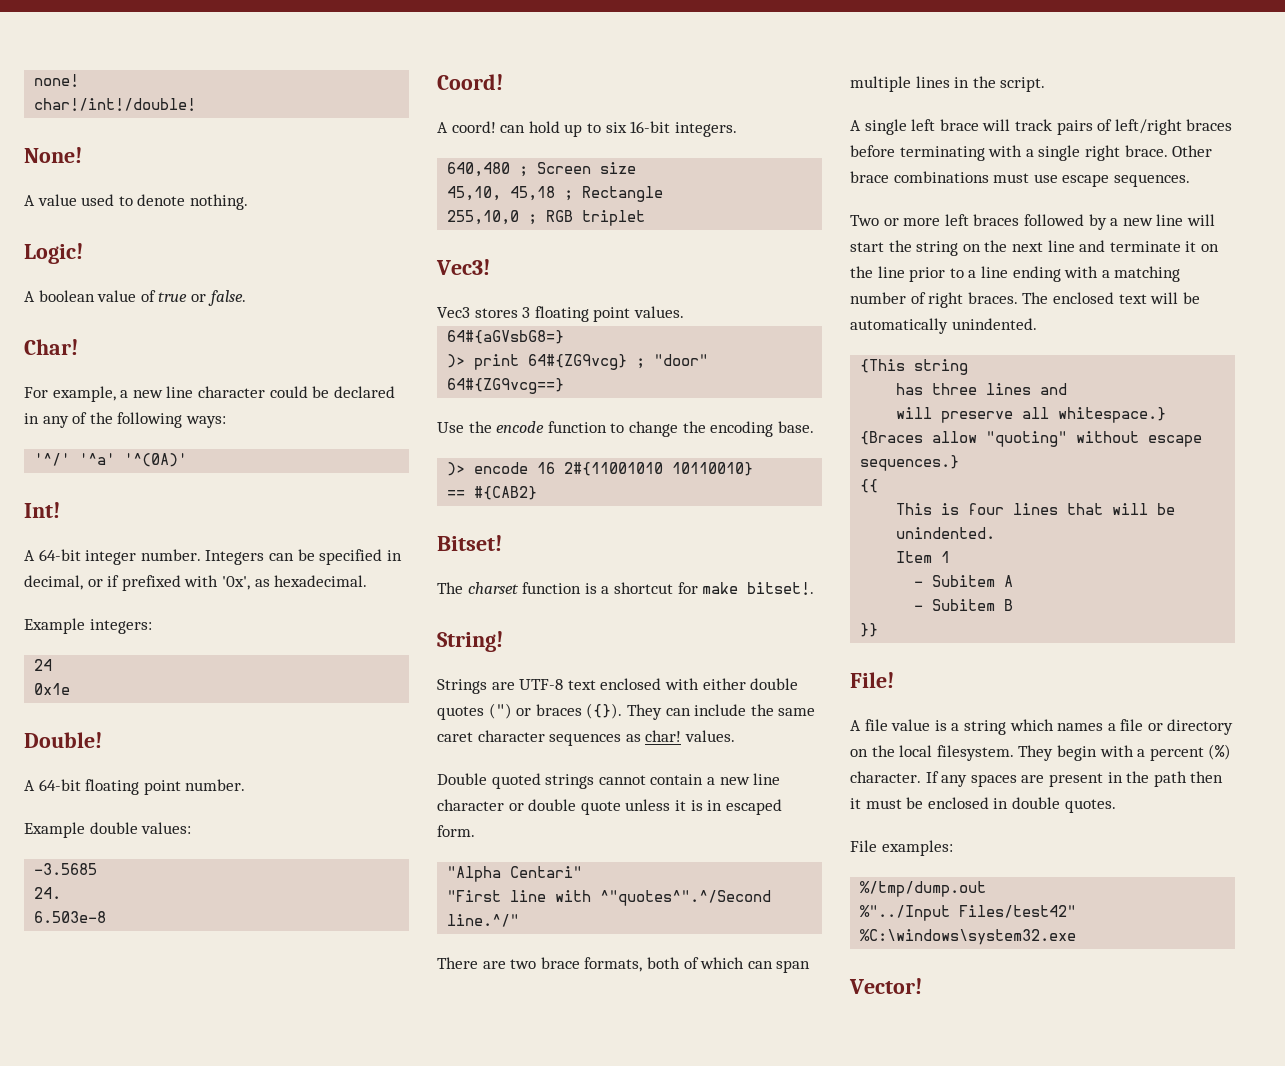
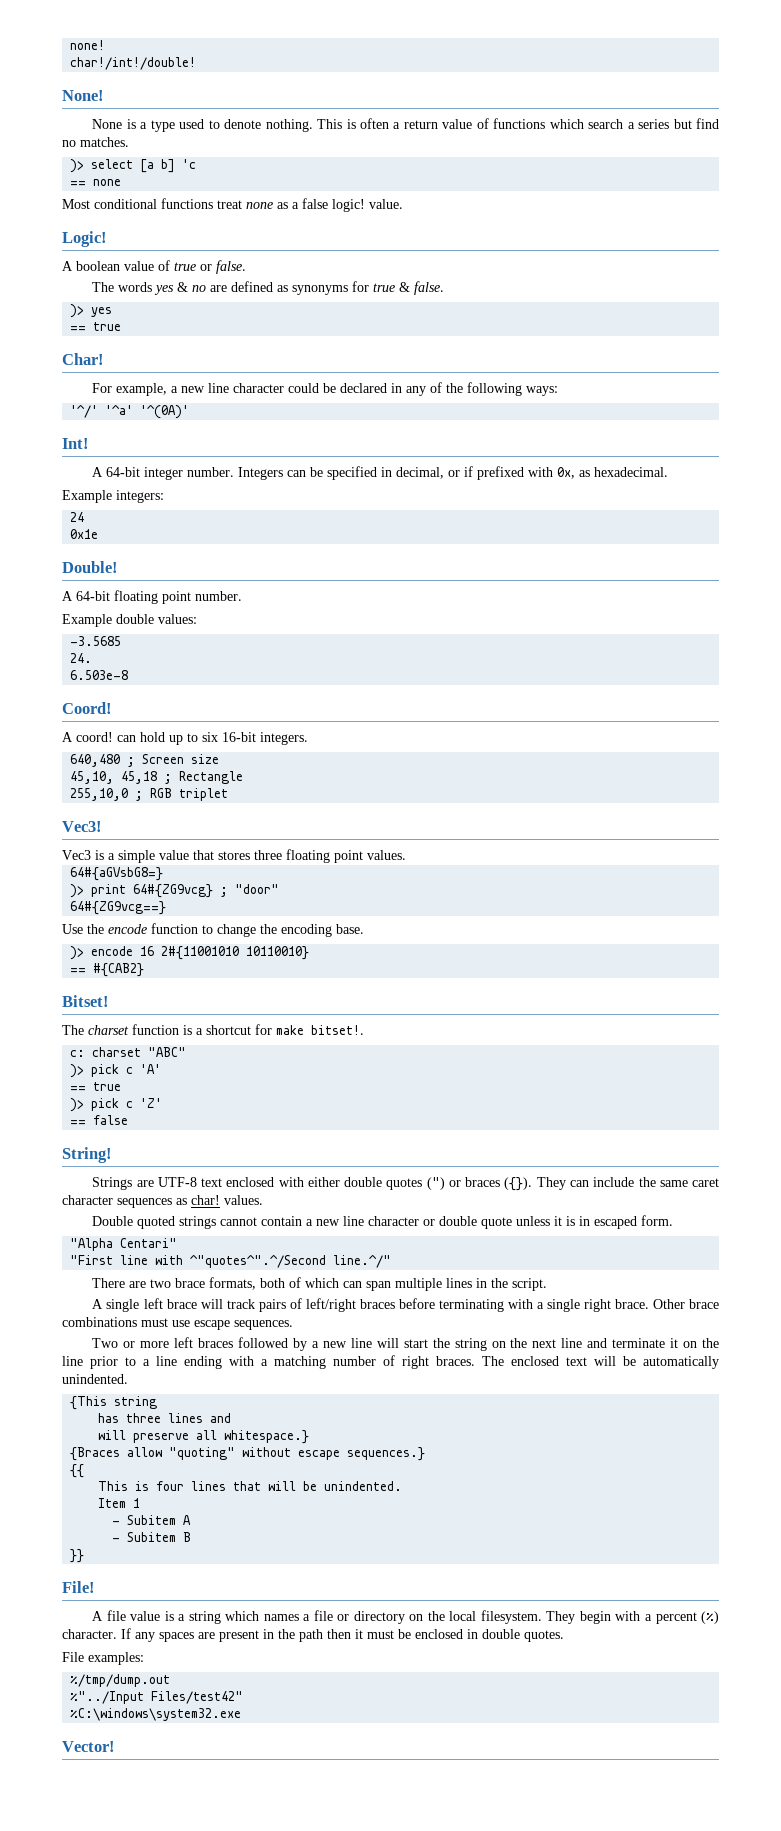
- A value used to denote nothing.
+ None is a type used to denote nothing. This is often a return value of functions which search a series but find no matches.
+ )> select [a b] 'c
+ == none
+ Most conditional functions treat none as a false logic! value.
+ The words yes & no are defined as synonyms for true & false.
+ )> yes
+ == true
- Integers can be specified in decimal, or if prefixed with '0x', as hexadecimal.
+ Integers can be specified in decimal, or if prefixed with 0x, as hexadecimal.
- Vec3 stores 3 floating point values.
+ Vec3 is a simple value that stores three floating point values.
+ c: charset "ABC"
+ )> pick c 'A'
+ == true
+ )> pick c 'Z'
+ == false

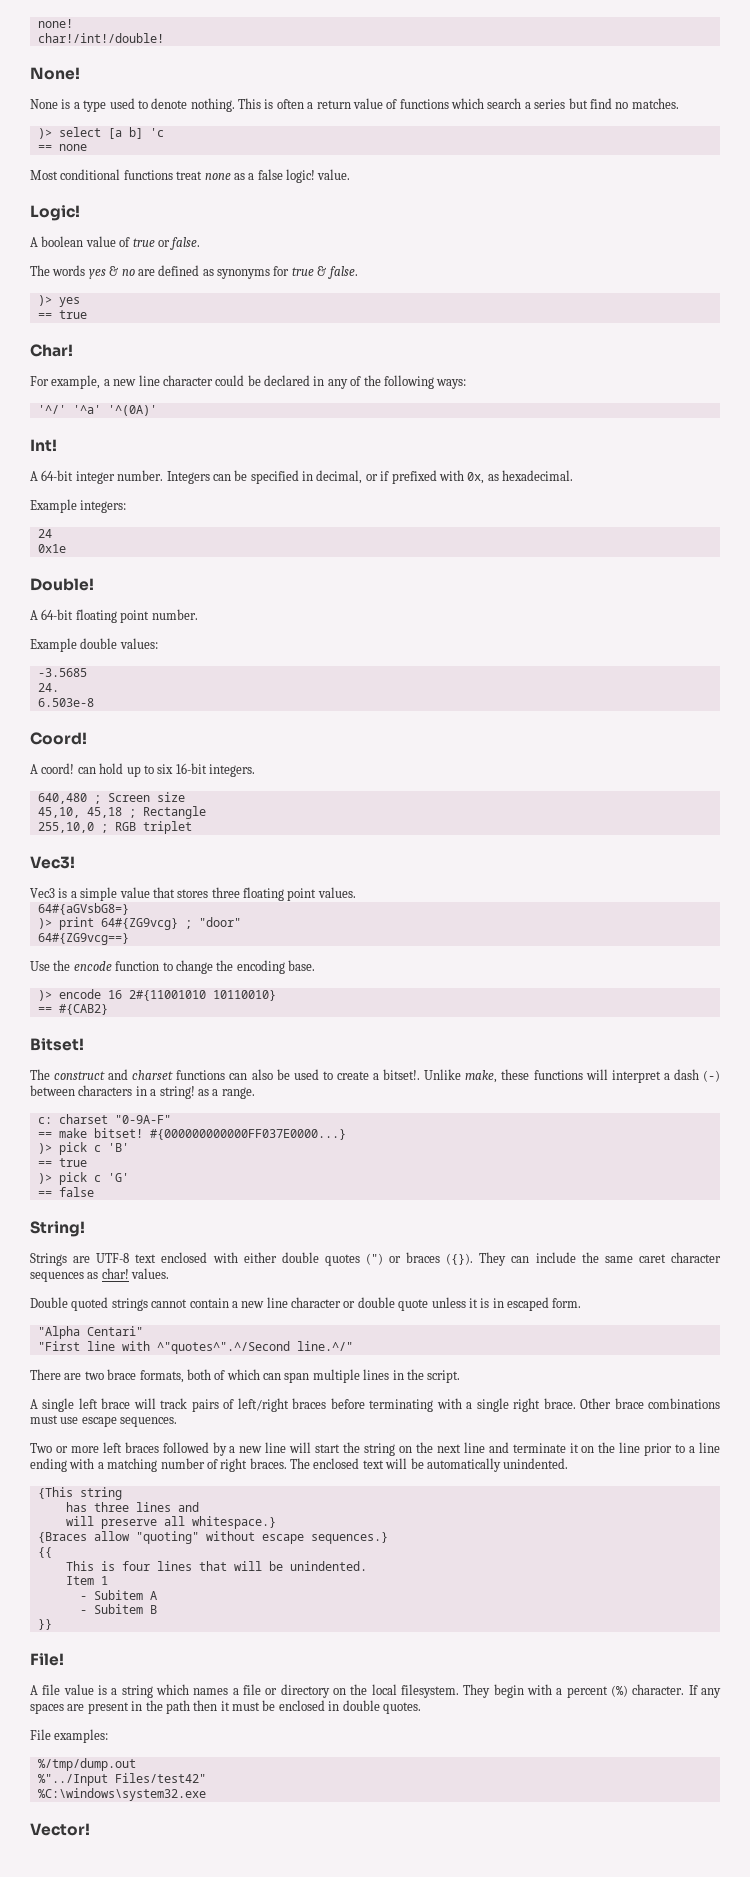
- The charset function is a shortcut for make bitset!.
- c: charset "ABC"
- )> pick c 'A'
+ The construct and charset functions can also be used to create a bitset!. Unlike make, these functions will interpret a dash (-) between characters in a string! as a range.
+ c: charset "0-9A-F"
+ == make bitset! #{000000000000FF037E0000...}
+ )> pick c 'B'
- )> pick c 'Z'
+ )> pick c 'G'

